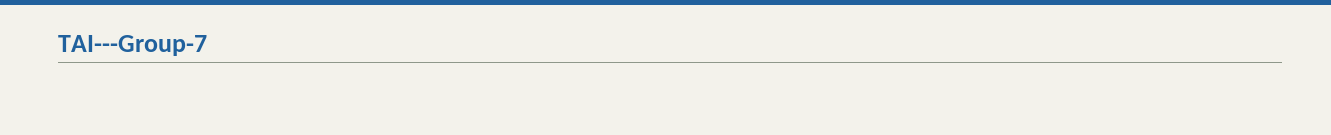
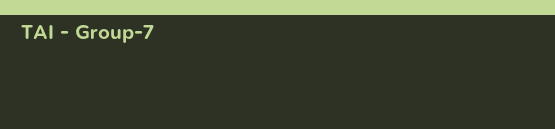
- TAI---Group-7
+ TAI - Group-7

